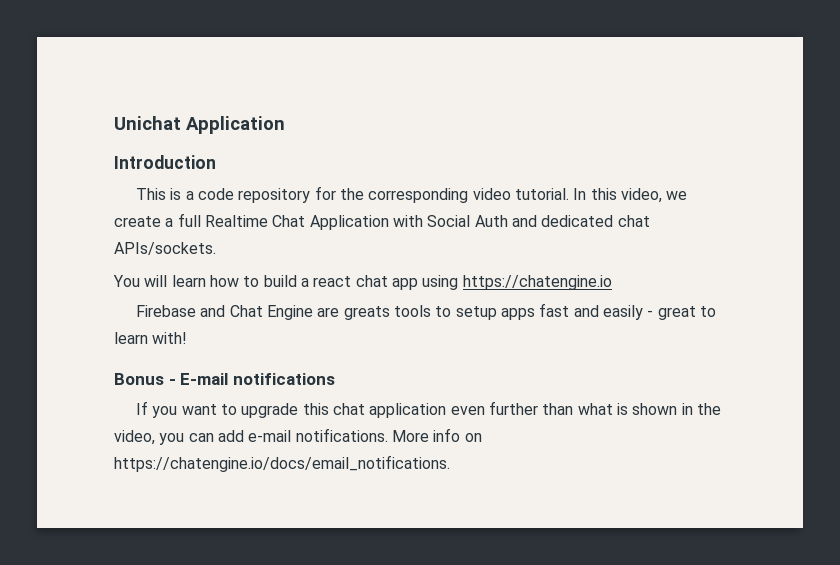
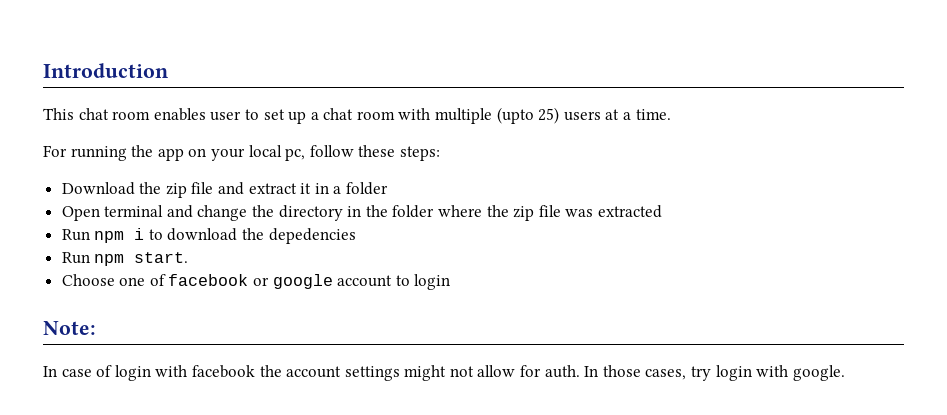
- Unichat Application
- This is a code repository for the corresponding video tutorial. In this video, we create a full Realtime Chat Application with Social Auth and dedicated chat APIs/sockets.
- You will learn how to build a react chat app using https://chatengine.io
- Firebase and Chat Engine are greats tools to setup apps fast and easily - great to learn with!
- Bonus - E-mail notifications
- If you want to upgrade this chat application even further than what is shown in the video, you can add e-mail notifications. More info on https://chatengine.io/docs/email_notifications.
+ This chat room enables user to set up a chat room with multiple (upto 25) users at a time.
+ For running the app on your local pc, follow these steps:
+ Download the zip file and extract it in a folder
+ Open terminal and change the directory in the folder where the zip file was extracted
+ Run npm i to download the depedencies
+ Run npm start.
+ Choose one of facebook or google account to login
+ Note:
+ In case of login with facebook the account settings might not allow for auth. In those cases, try login with google.

